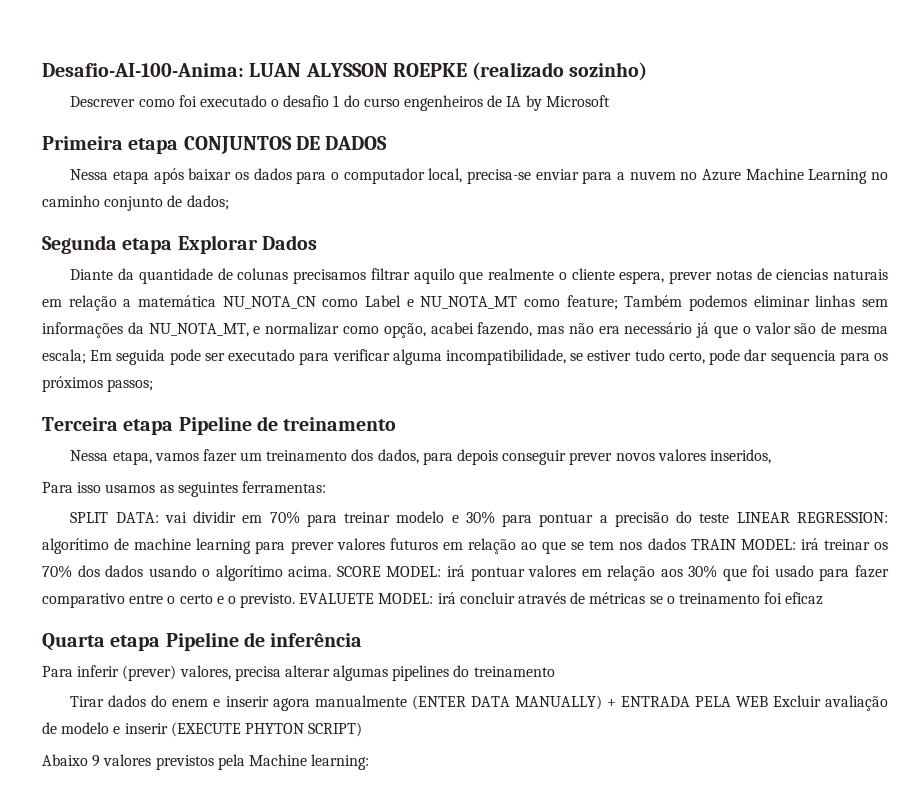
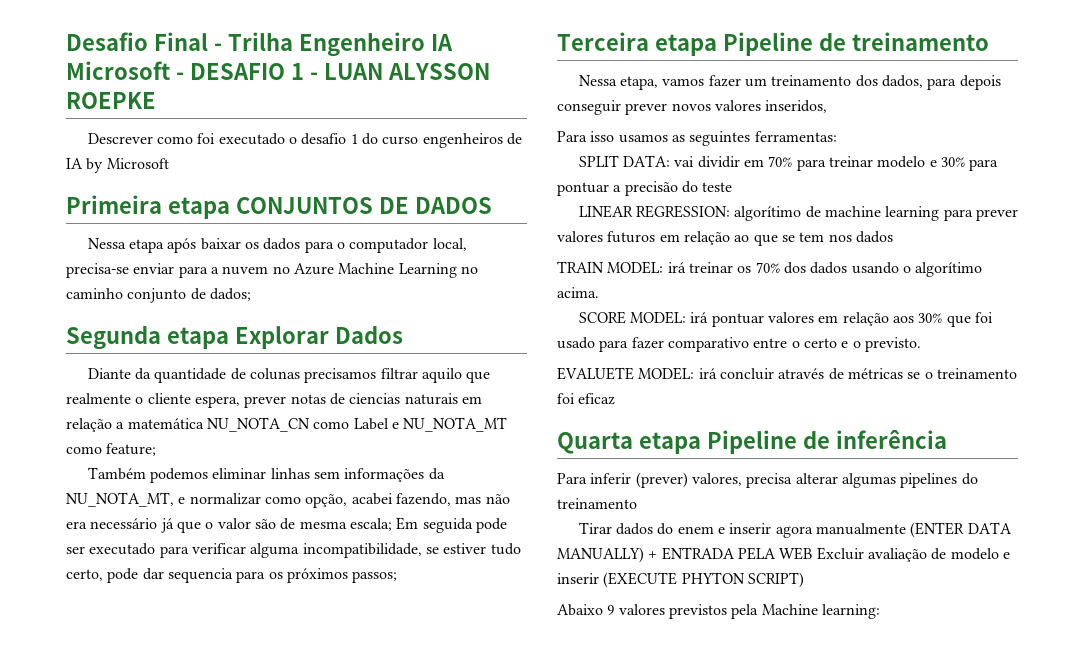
- Desafio-AI-100-Anima: LUAN ALYSSON ROEPKE (realizado sozinho)
+ Desafio Final - Trilha Engenheiro IA Microsoft - DESAFIO 1 - LUAN ALYSSON ROEPKE
- Diante da quantidade de colunas precisamos filtrar aquilo que realmente o cliente espera, prever notas de ciencias naturais em relação a matemática NU_NOTA_CN como Label e NU_NOTA_MT como feature; Também podemos eliminar linhas sem informações da NU_NOTA_MT, e normalizar como opção, acabei fazendo, mas não era necessário já que o valor são de mesma escala;
+ Diante da quantidade de colunas precisamos filtrar aquilo que realmente o cliente espera, prever notas de ciencias naturais em relação a matemática NU_NOTA_CN como Label e NU_NOTA_MT como feature;
+ Também podemos eliminar linhas sem informações da NU_NOTA_MT, e normalizar como opção, acabei fazendo, mas não era necessário já que o valor são de mesma escala;
- vai dividir em 70% para treinar modelo e 30% para pontuar a precisão do teste LINEAR REGRESSION:
+ vai dividir em 70% para treinar modelo e 30% para pontuar a precisão do teste
+ LINEAR REGRESSION:
- algorítimo de machine learning para prever valores futuros em relação ao que se tem nos dados TRAIN MODEL:
+ algorítimo de machine learning para prever valores futuros em relação ao que se tem nos dados
+ TRAIN MODEL:
- irá treinar os 70% dos dados usando o algorítimo acima. SCORE MODEL:
+ irá treinar os 70% dos dados usando o algorítimo acima.
+ SCORE MODEL:
- irá pontuar valores em relação aos 30% que foi usado para fazer comparativo entre o certo e o previsto. EVALUETE MODEL:
+ irá pontuar valores em relação aos 30% que foi usado para fazer comparativo entre o certo e o previsto.
+ EVALUETE MODEL:

